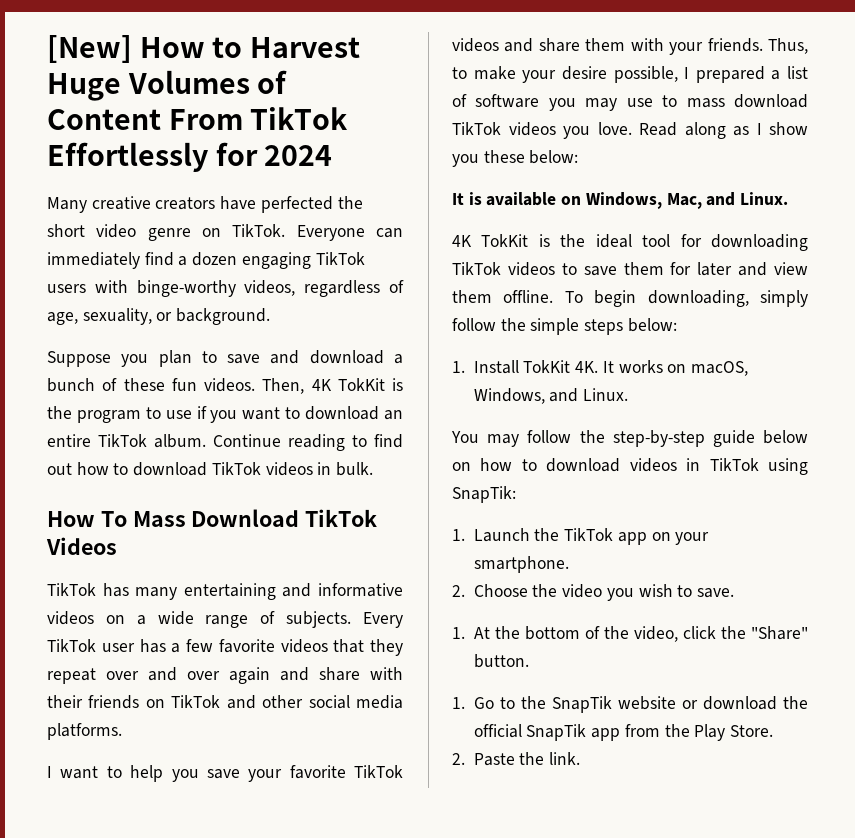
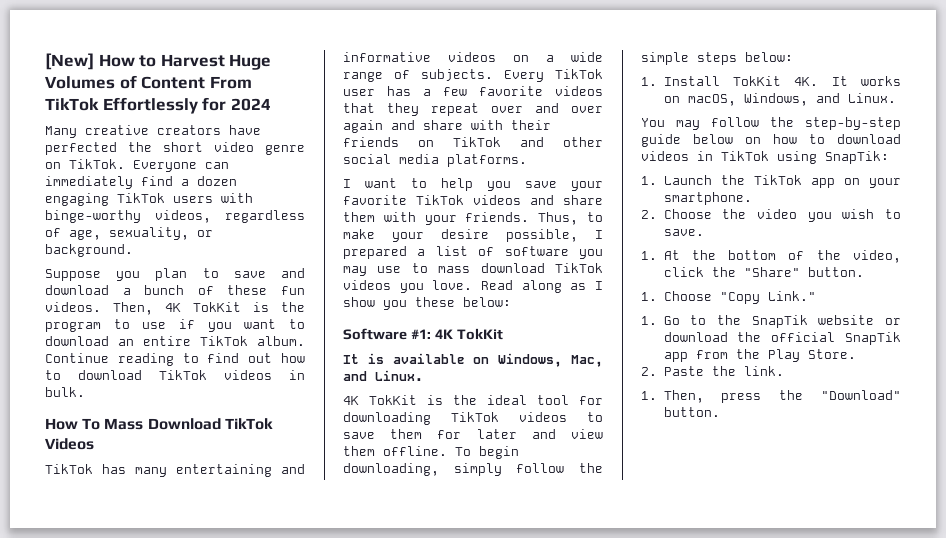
+ Software #1: 4K TokKit
+ 1. Choose "Copy Link."
+ 1. Then, press the "Download" button.

